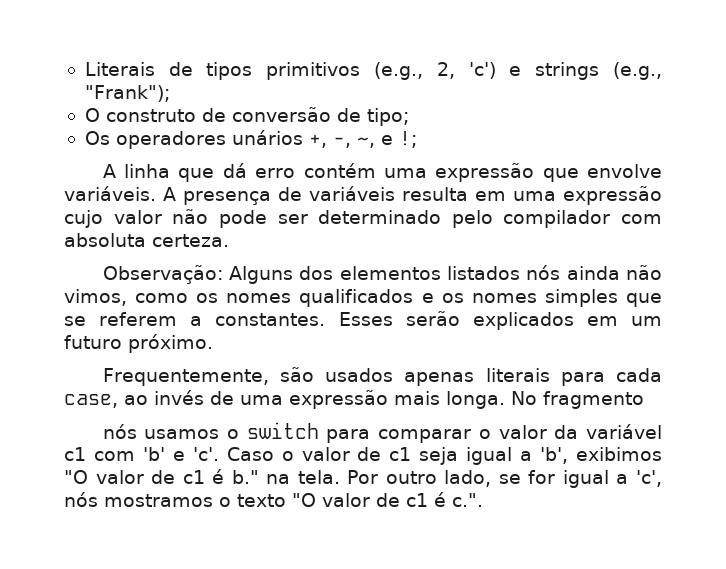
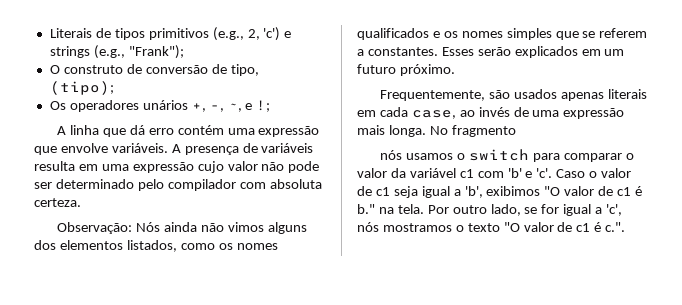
- O construto de conversão de tipo;
+ O construto de conversão de tipo, (tipo);
- Observação: Alguns dos elementos listados nós ainda não vimos, como os nomes qualificados e os nomes simples que se referem a constantes.
+ Observação: Nós ainda não vimos alguns dos elementos listados, como os nomes qualificados e os nomes simples que se referem a constantes.
- Frequentemente, são usados apenas literais para cada case, ao invés de uma expressão mais longa.
+ Frequentemente, são usados apenas literais em cada case, ao invés de uma expressão mais longa.

